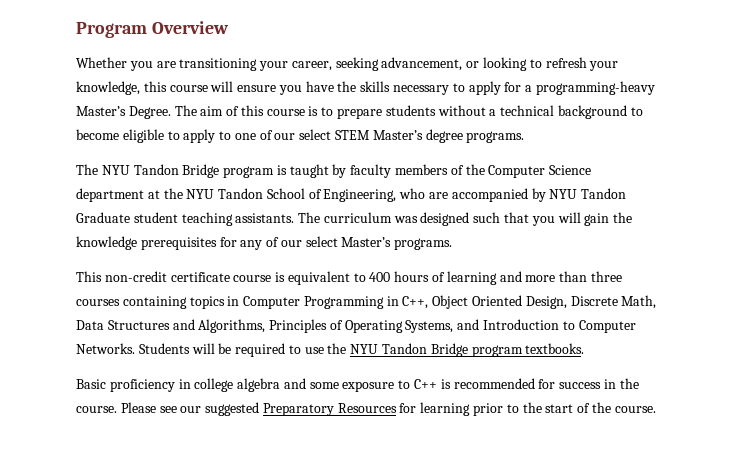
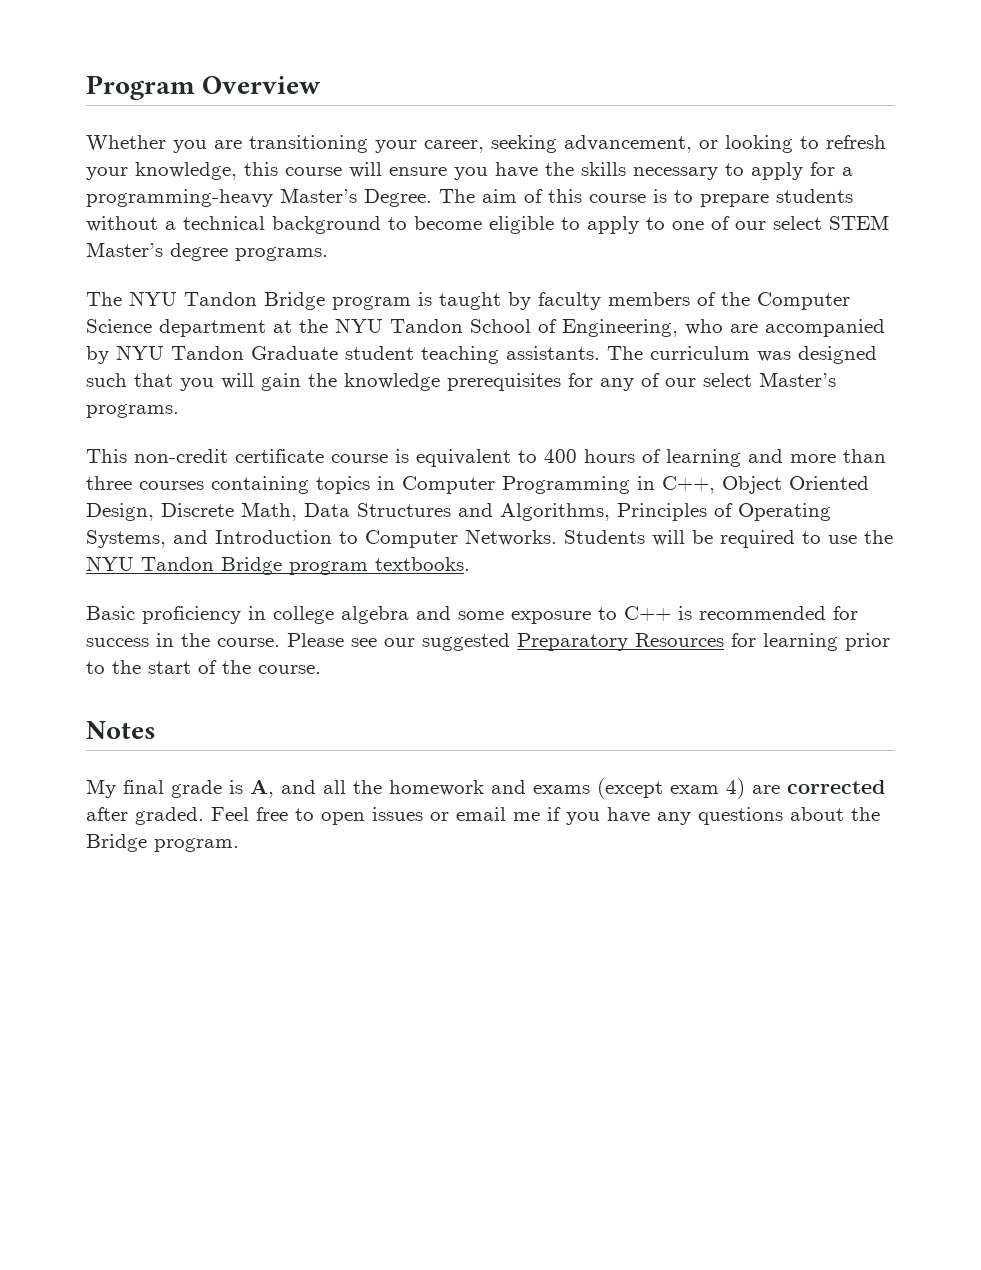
+ Notes
+ My final grade is A, and all the homework and exams (except exam 4) are corrected after graded. Feel free to open issues or email me if you have any questions about the Bridge program.

